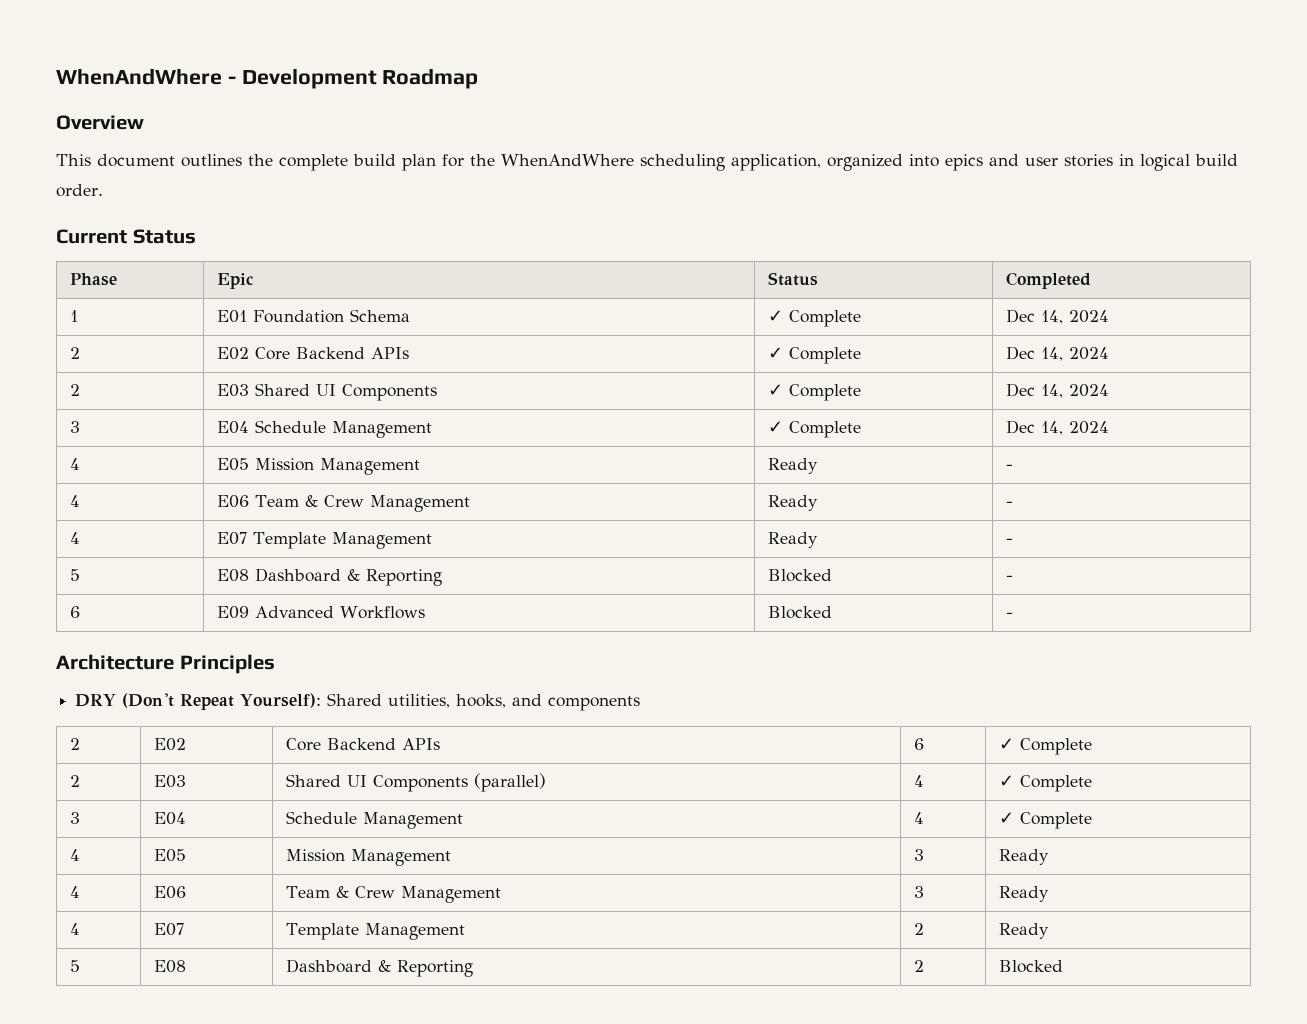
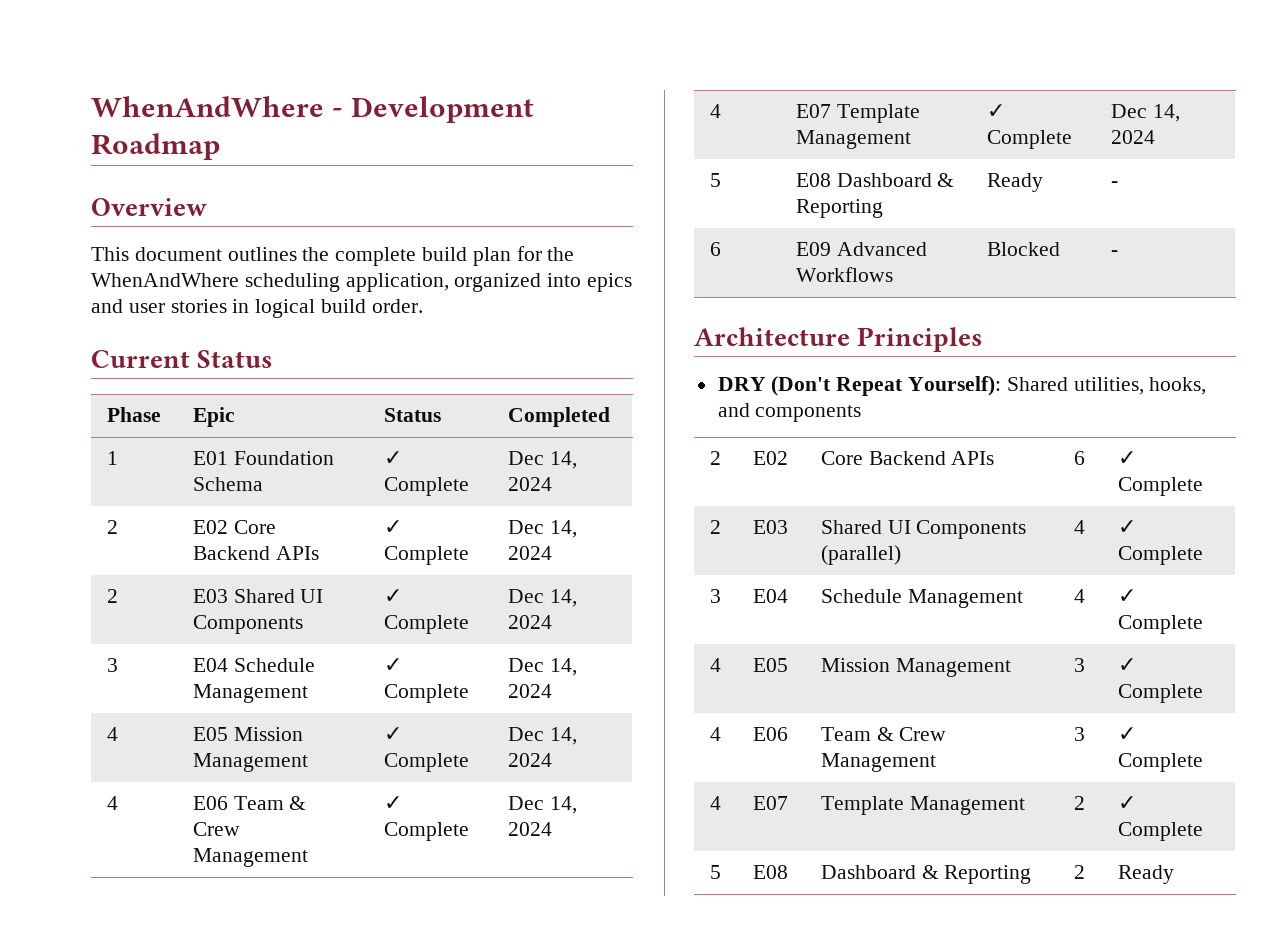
- 4 | E05 Mission Management | Ready | -
+ 4 | E05 Mission Management | ✓ Complete | Dec 14, 2024
- 4 | E06 Team & Crew Management | Ready | -
+ 4 | E06 Team & Crew Management | ✓ Complete | Dec 14, 2024
- 4 | E07 Template Management | Ready | -
+ 4 | E07 Template Management | ✓ Complete | Dec 14, 2024
- 5 | E08 Dashboard & Reporting | Blocked | -
+ 5 | E08 Dashboard & Reporting | Ready | -
- 4 | E05 | Mission Management | 3 | Ready
+ 4 | E05 | Mission Management | 3 | ✓ Complete
- 4 | E06 | Team & Crew Management | 3 | Ready
+ 4 | E06 | Team & Crew Management | 3 | ✓ Complete
- 4 | E07 | Template Management | 2 | Ready
+ 4 | E07 | Template Management | 2 | ✓ Complete
- 5 | E08 | Dashboard & Reporting | 2 | Blocked
+ 5 | E08 | Dashboard & Reporting | 2 | Ready

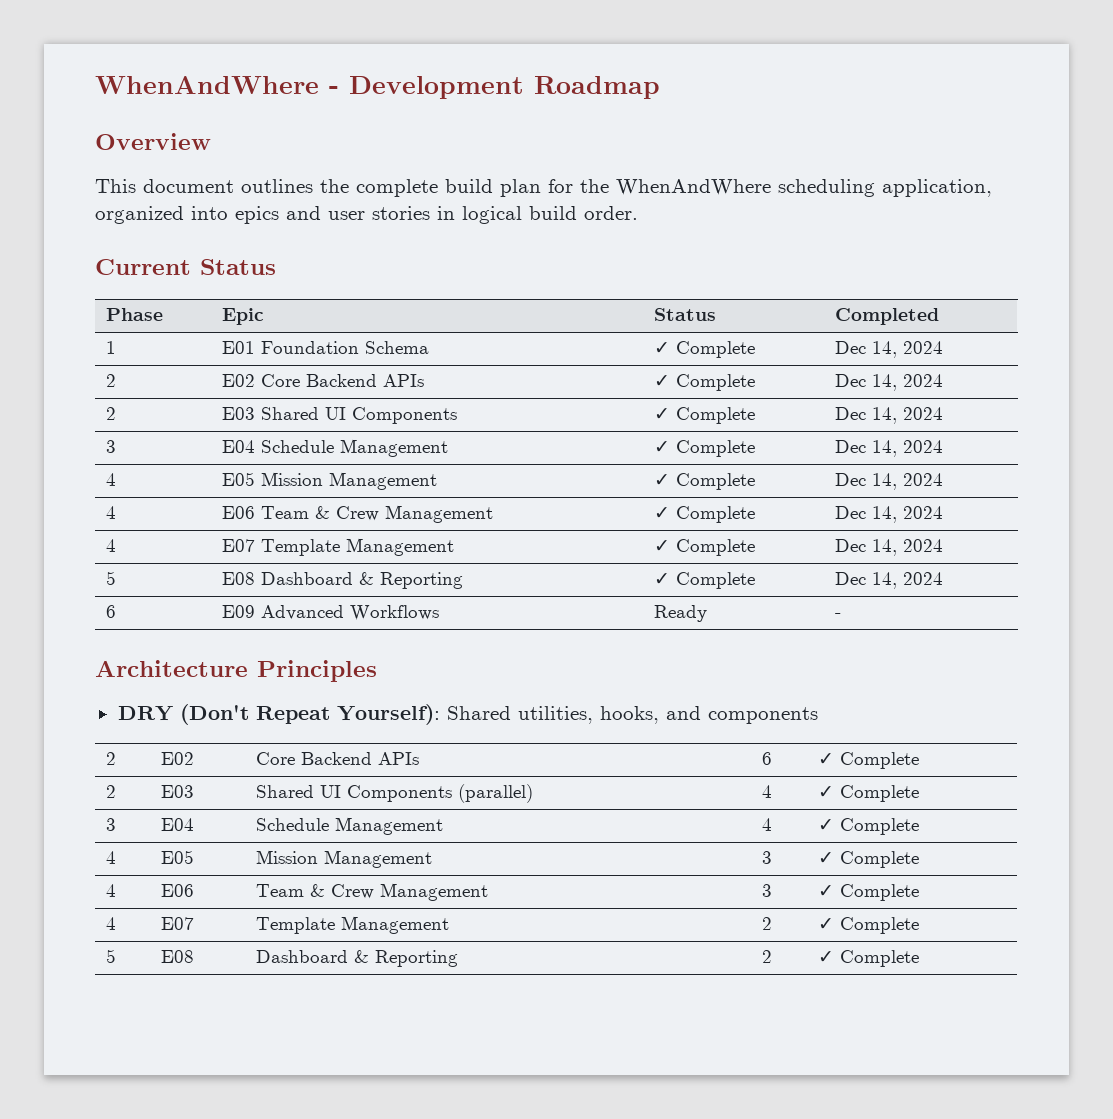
- 5 | E08 Dashboard & Reporting | Ready | -
+ 5 | E08 Dashboard & Reporting | ✓ Complete | Dec 14, 2024
- 6 | E09 Advanced Workflows | Blocked | -
+ 6 | E09 Advanced Workflows | Ready | -
- 5 | E08 | Dashboard & Reporting | 2 | Ready
+ 5 | E08 | Dashboard & Reporting | 2 | ✓ Complete

